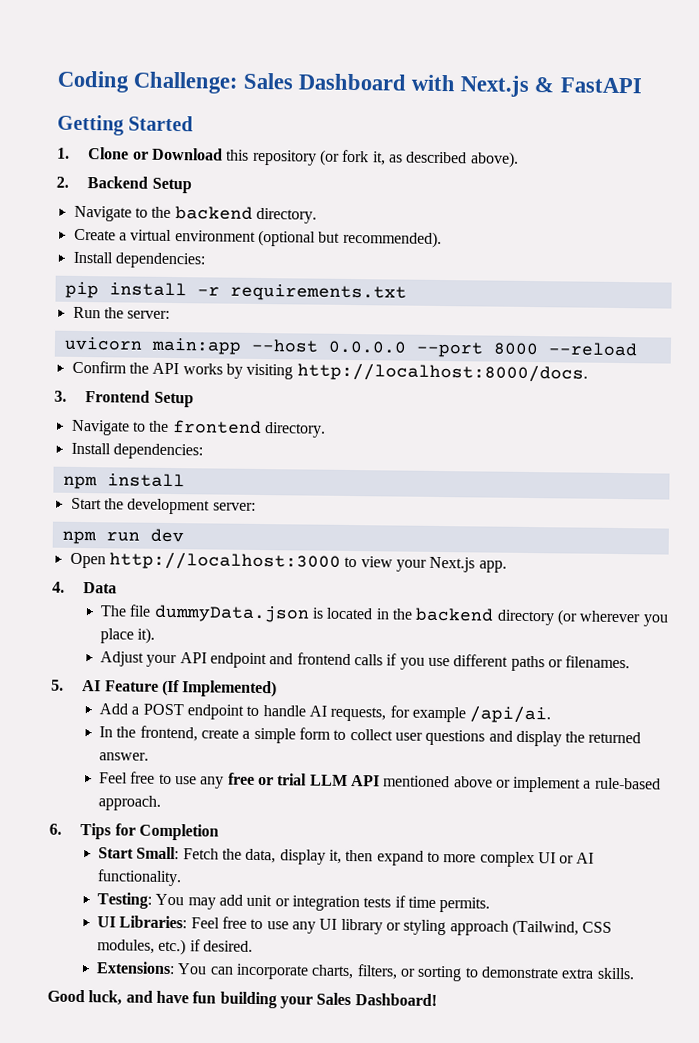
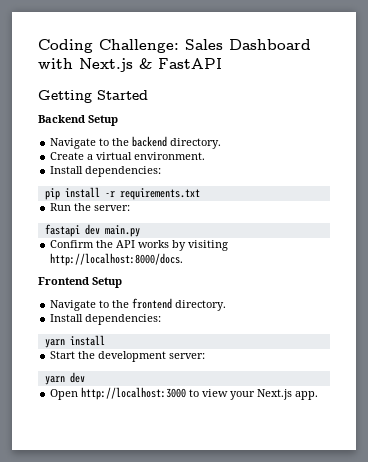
- 1. Clone or Download this repository (or fork it, as described above).
- 2. Backend Setup
+ Backend Setup
- Create a virtual environment (optional but recommended).
+ Create a virtual environment.
- uvicorn main:app --host 0.0.0.0 --port 8000 --reload
+ fastapi dev main.py
- 3. Frontend Setup
+ Frontend Setup
- npm install
+ yarn install
- npm run dev
+ yarn dev
- 4. Data
- The file dummyData.json is located in the backend directory (or wherever you place it).
- Adjust your API endpoint and frontend calls if you use different paths or filenames.
- 5. AI Feature (If Implemented)
- Add a POST endpoint to handle AI requests, for example /api/ai.
- In the frontend, create a simple form to collect user questions and display the returned answer.
- Feel free to use any free or trial LLM API mentioned above or implement a rule-based approach.
- 6. Tips for Completion
- Start Small: Fetch the data, display it, then expand to more complex UI or AI functionality.
- Testing: You may add unit or integration tests if time permits.
- UI Libraries: Feel free to use any UI library or styling approach (Tailwind, CSS modules, etc.) if desired.
- Extensions: You can incorporate charts, filters, or sorting to demonstrate extra skills.
- Good luck, and have fun building your Sales Dashboard!

